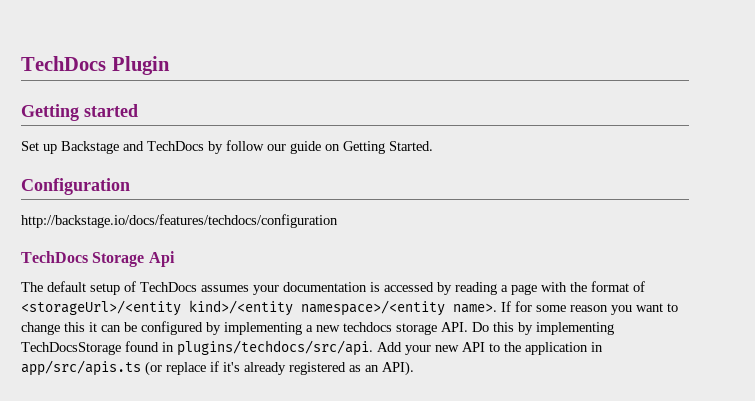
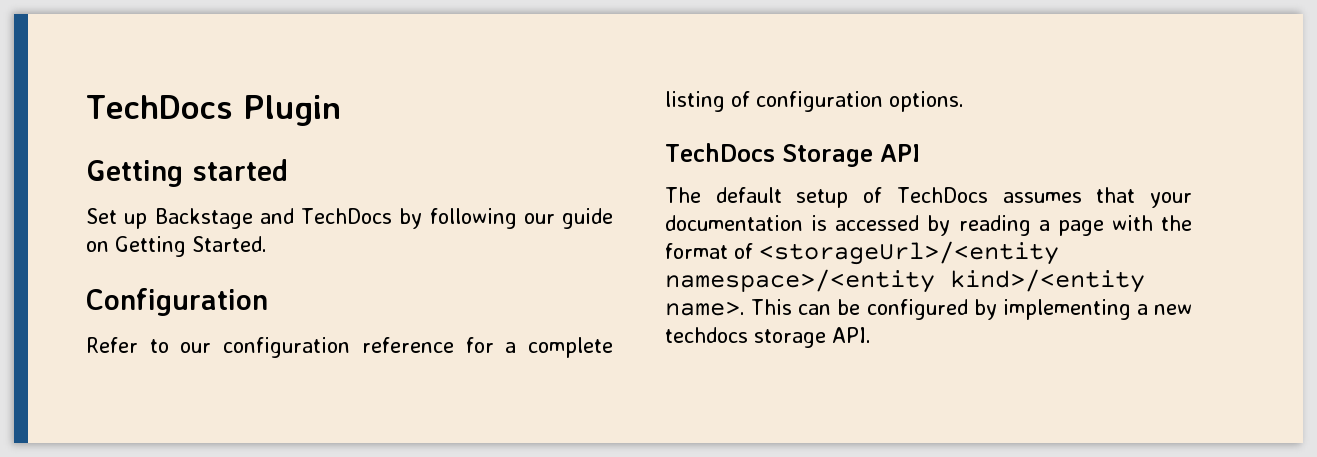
- Set up Backstage and TechDocs by follow our guide on Getting Started.
+ Set up Backstage and TechDocs by following our guide on Getting Started.
- http://backstage.io/docs/features/techdocs/configuration
+ Refer to our configuration reference for a complete listing of configuration options.
- TechDocs Storage Api
+ TechDocs Storage API
- The default setup of TechDocs assumes your documentation is accessed by reading a page with the format of <storageUrl>/<entity kind>/<entity namespace>/<entity name>. If for some reason you want to change this it can be configured by implementing a new techdocs storage API. Do this by implementing TechDocsStorage found in plugins/techdocs/src/api. Add your new API to the application in app/src/apis.ts (or replace if it's already registered as an API).
+ The default setup of TechDocs assumes that your documentation is accessed by reading a page with the format of <storageUrl>/<entity namespace>/<entity kind>/<entity name>. This can be configured by implementing a new techdocs storage API.

